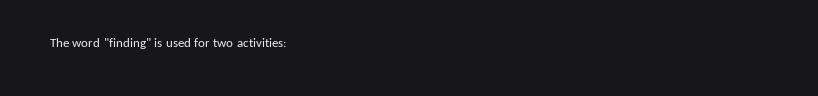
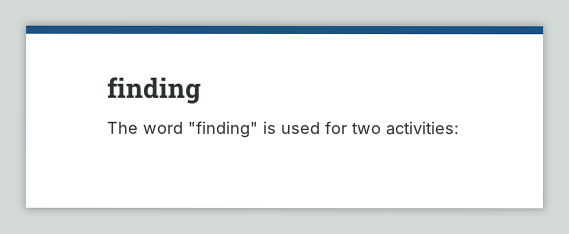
+ finding

